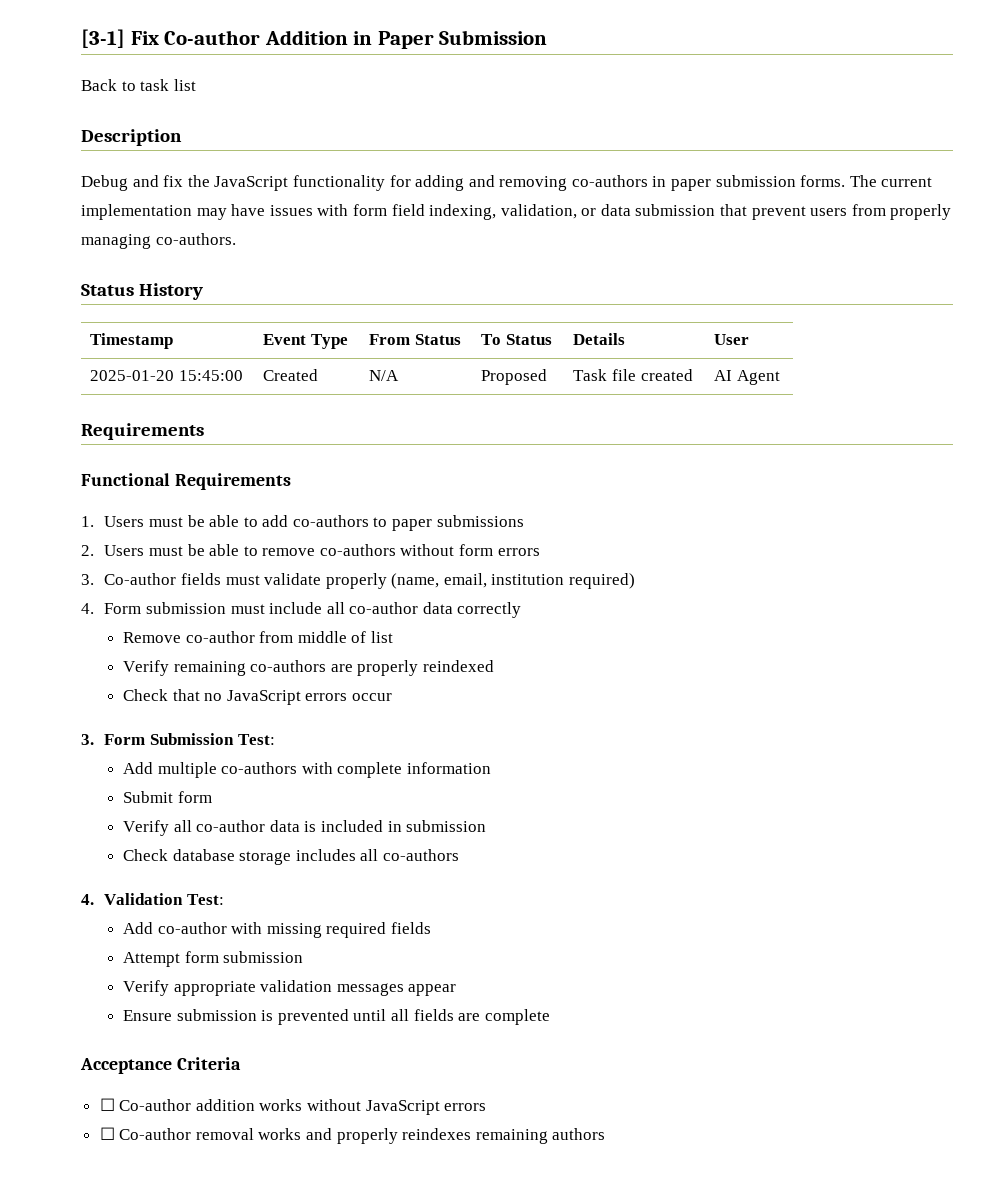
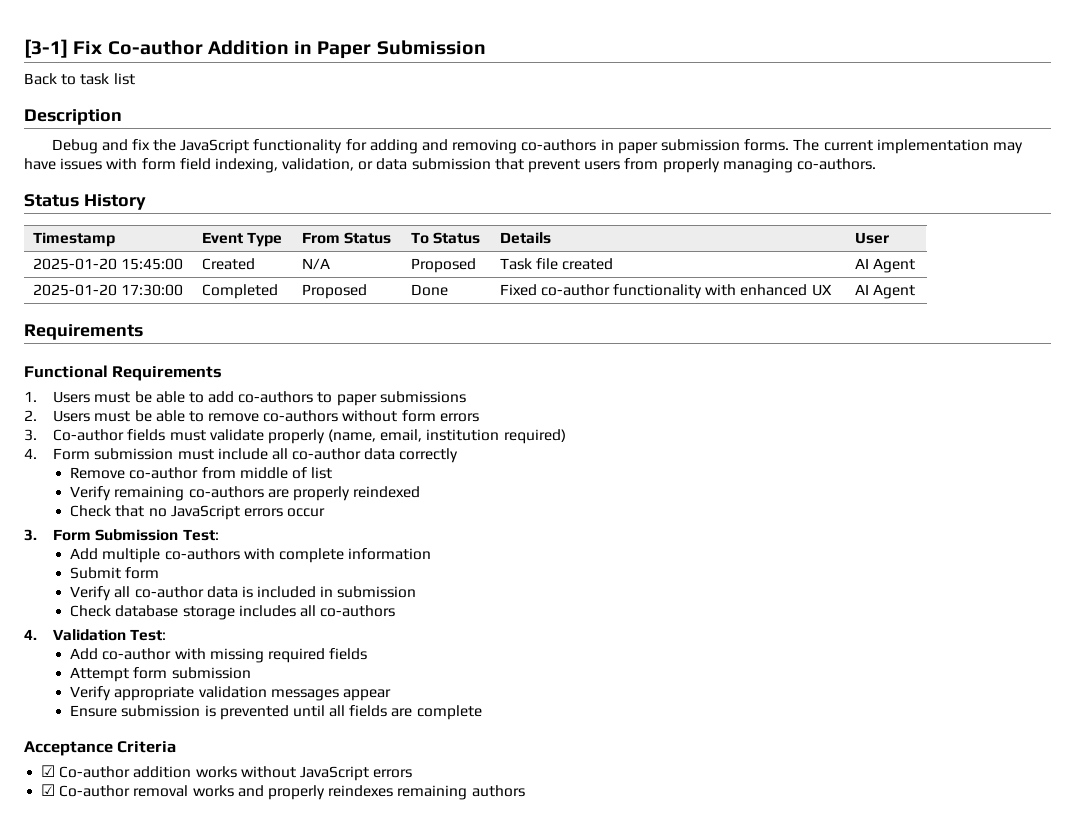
+ 2025-01-20 17:30:00 | Completed | Proposed | Done | Fixed co-author functionality with enhanced UX | AI Agent
- ☐ Co-author addition works without JavaScript errors
+ ☑ Co-author addition works without JavaScript errors
- ☐ Co-author removal works and properly reindexes remaining authors
+ ☑ Co-author removal works and properly reindexes remaining authors

